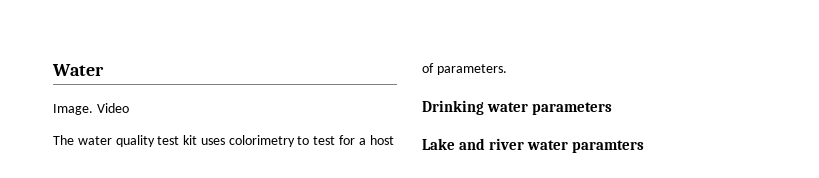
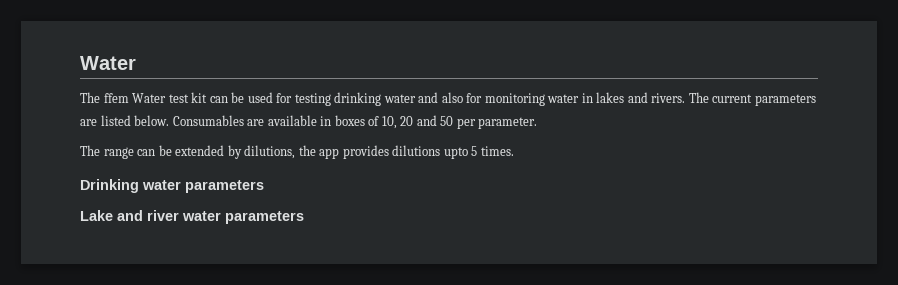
- Image. Video
- The water quality test kit uses colorimetry to test for a host of parameters.
+ The ffem Water test kit can be used for testing drinking water and also for monitoring water in lakes and rivers. The current parameters are listed below. Consumables are available in boxes of 10, 20 and 50 per parameter.
+ The range can be extended by dilutions, the app provides dilutions upto 5 times.
- Lake and river water paramters
+ Lake and river water parameters

